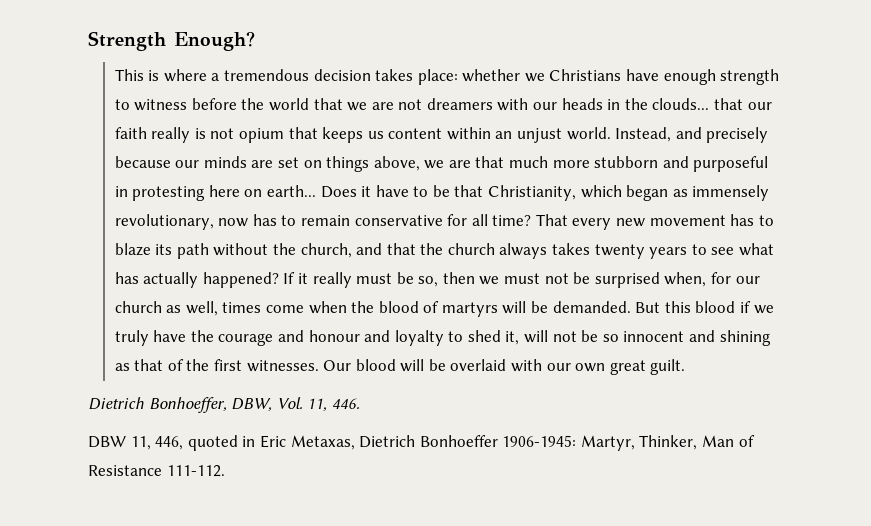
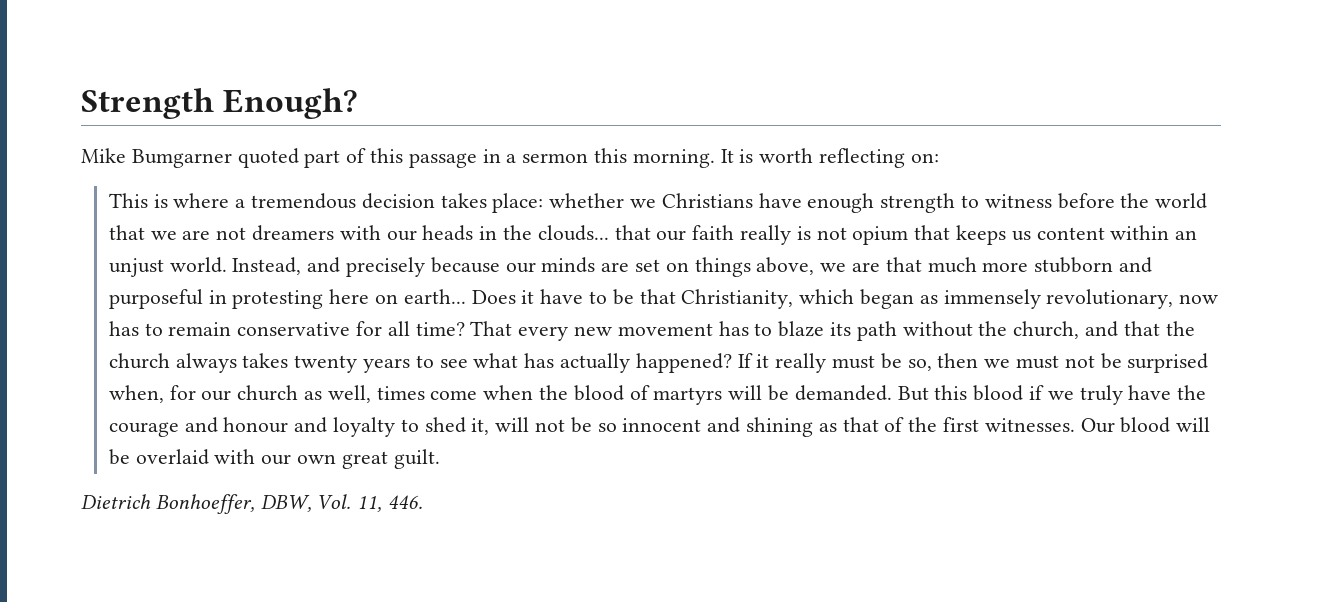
+ Mike Bumgarner quoted part of this passage in a sermon this morning. It is worth reflecting on:
- DBW 11, 446, quoted in Eric Metaxas, Dietrich Bonhoeffer 1906-1945: Martyr, Thinker, Man of Resistance 111-112.

